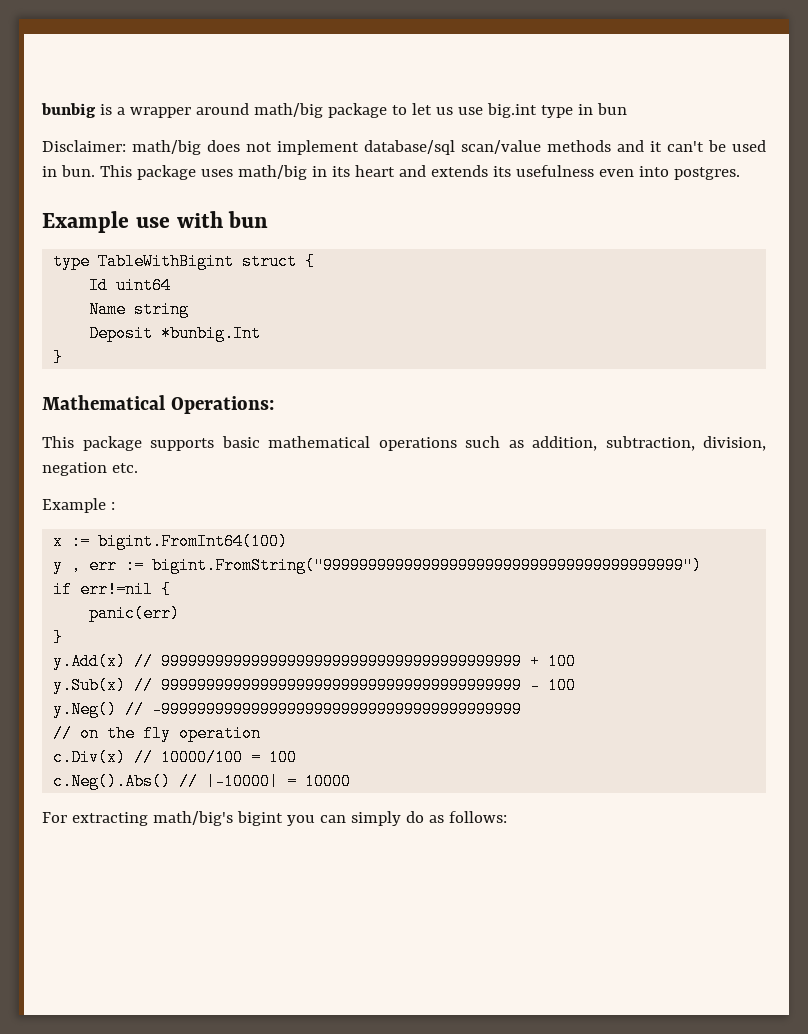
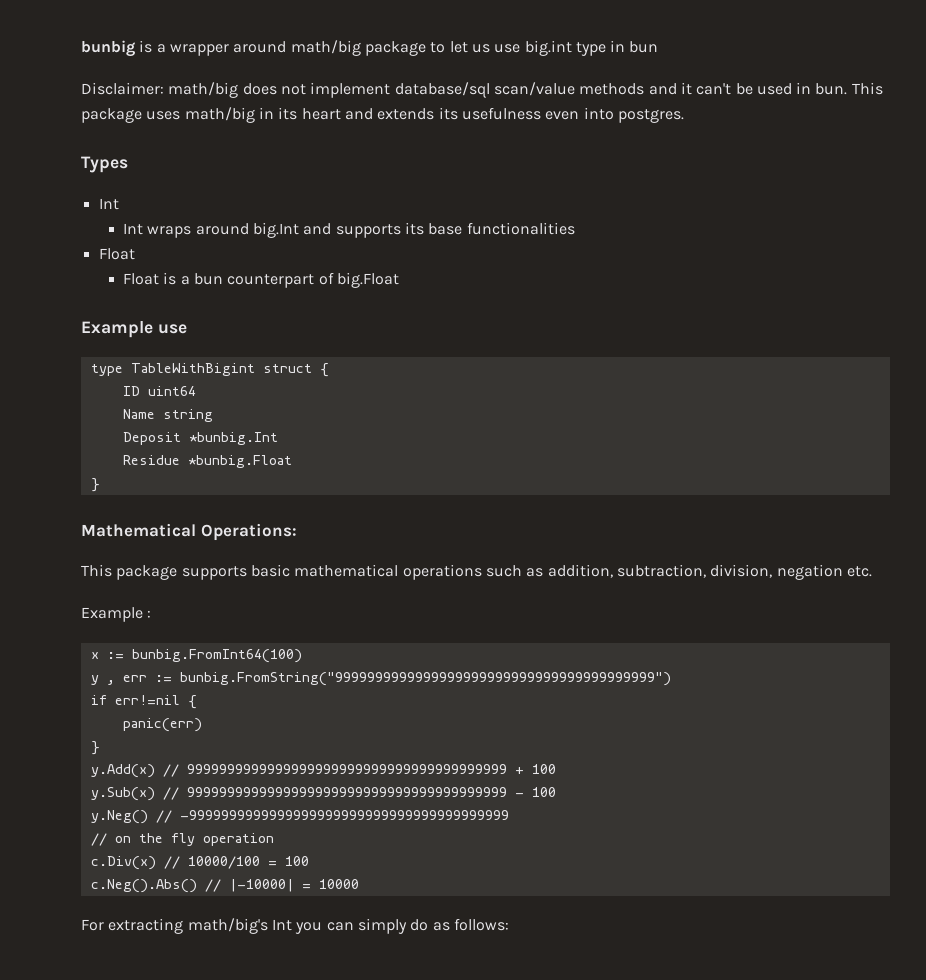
+ Types
+ Int
+ Int wraps around big.Int and supports its base functionalities
+ Float
+ Float is a bun counterpart of big.Float
- Example use with bun
+ Example use
- Id uint64
+ ID uint64
+ Residue *bunbig.Float
- x := bigint.FromInt64(100)
+ x := bunbig.FromInt64(100)
- y , err := bigint.FromString("9999999999999999999999999999999999999999")
+ y , err := bunbig.FromString("9999999999999999999999999999999999999999")
- For extracting math/big's bigint you can simply do as follows:
+ For extracting math/big's Int you can simply do as follows:

